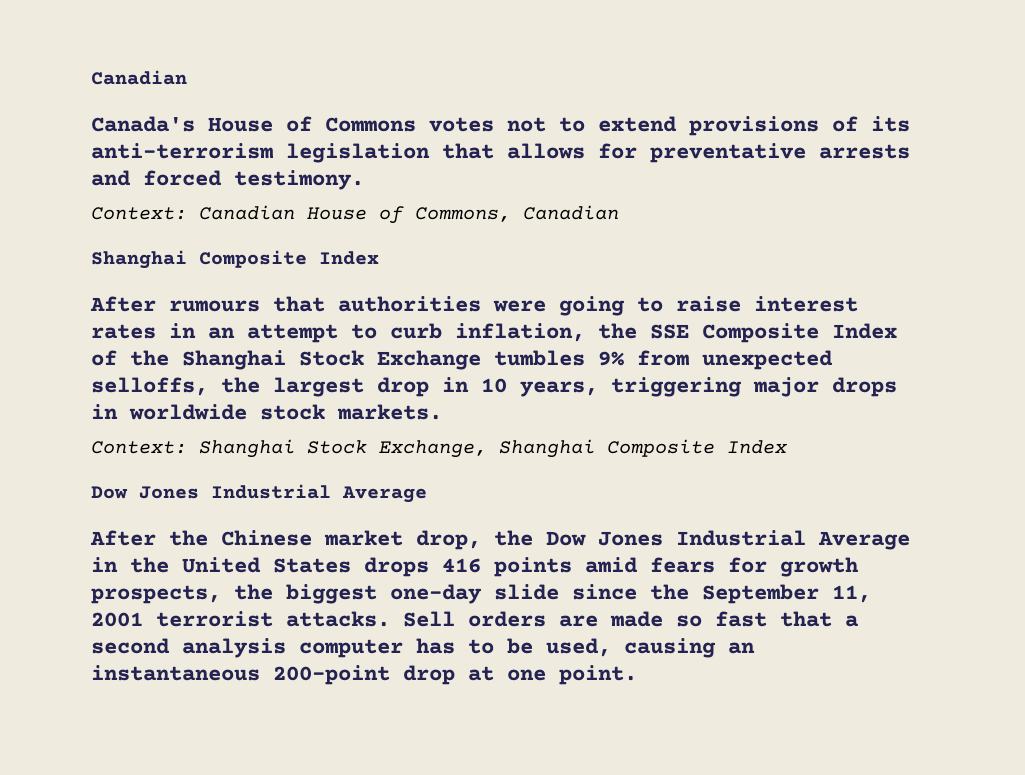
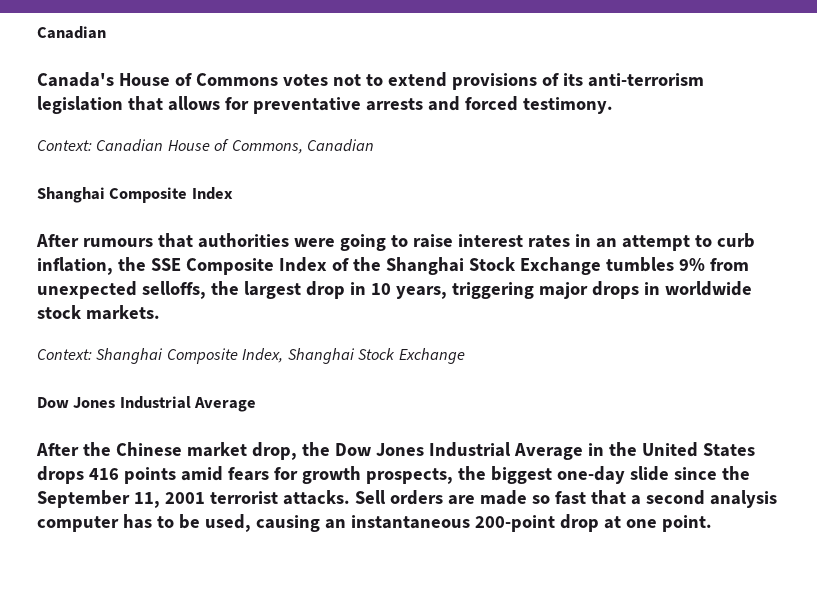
- Context: Shanghai Stock Exchange, Shanghai Composite Index
+ Context: Shanghai Composite Index, Shanghai Stock Exchange

